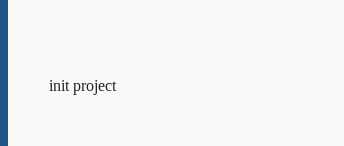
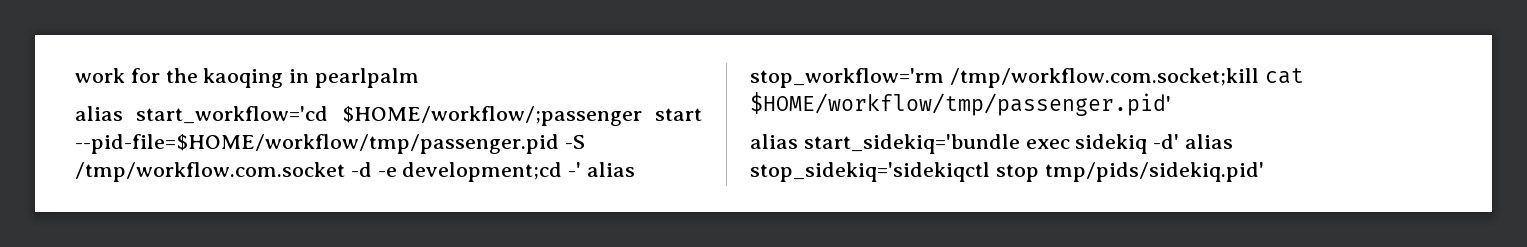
- init project
+ work for the kaoqing in pearlpalm
+ alias start_workflow='cd $HOME/workflow/;passenger start --pid-file=$HOME/workflow/tmp/passenger.pid -S /tmp/workflow.com.socket -d -e development;cd -' alias stop_workflow='rm /tmp/workflow.com.socket;kill cat $HOME/workflow/tmp/passenger.pid'
+ alias start_sidekiq='bundle exec sidekiq -d' alias stop_sidekiq='sidekiqctl stop tmp/pids/sidekiq.pid'

